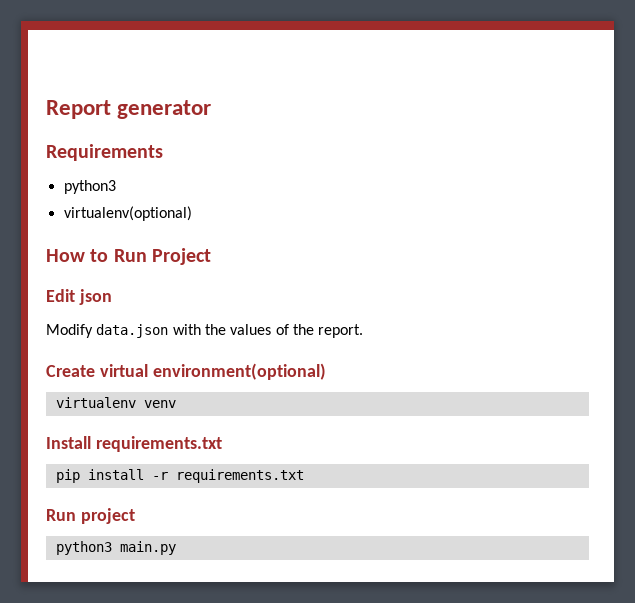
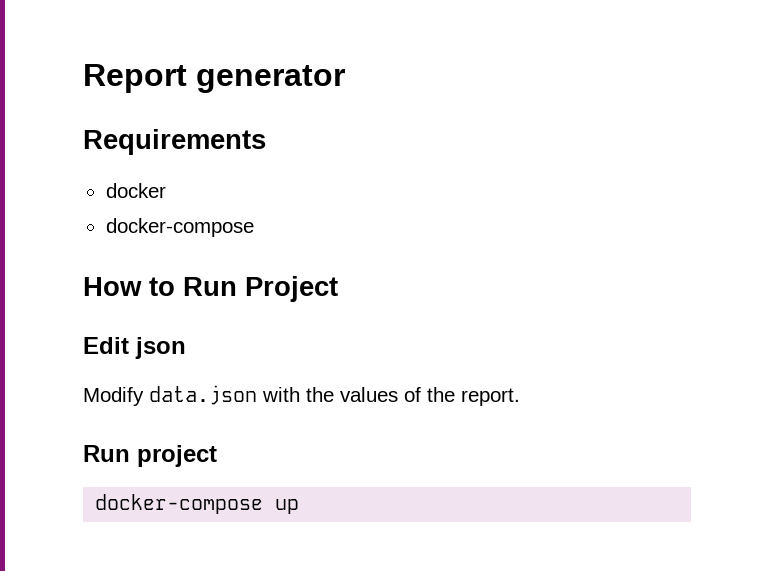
  Requirements
- python3
- virtualenv(optional)
+ docker
+ docker-compose
- Create virtual environment(optional)
- virtualenv venv
- Install requirements.txt
- pip install -r requirements.txt
- python3 main.py
+ docker-compose up

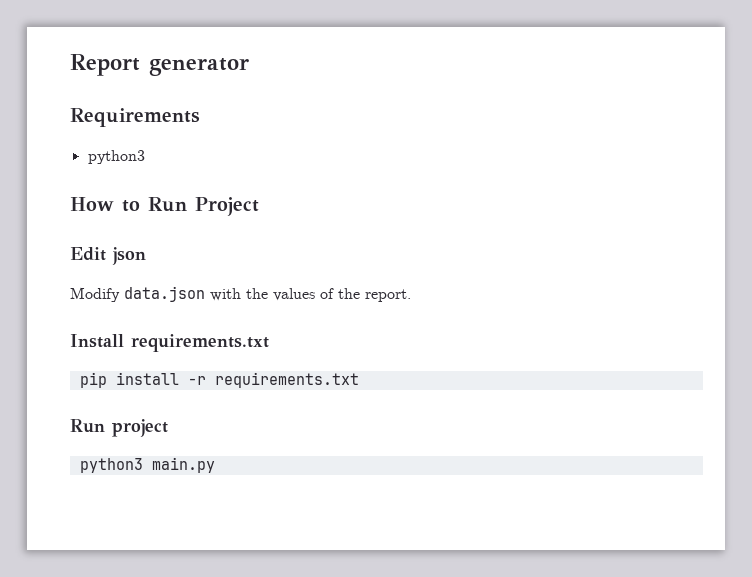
  Requirements
- docker
- docker-compose
+ python3
+ Install requirements.txt
+ pip install -r requirements.txt
- docker-compose up
+ python3 main.py

